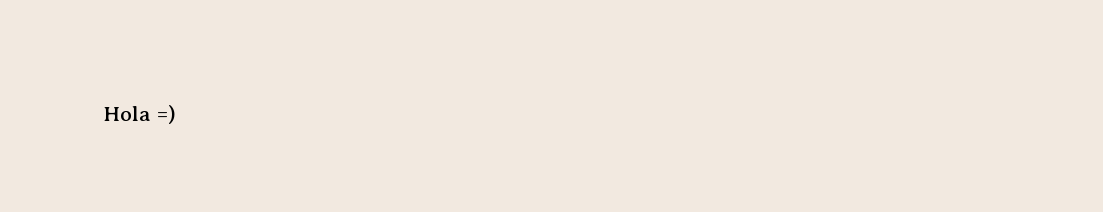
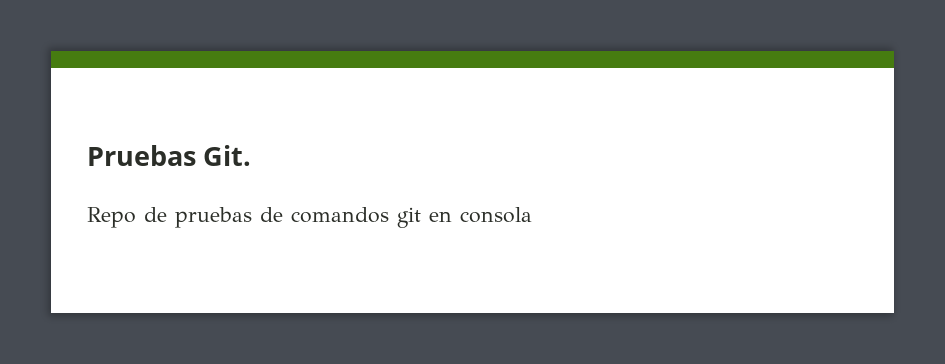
- Hola =)
+ Pruebas Git.
+ Repo de pruebas de comandos git en consola

